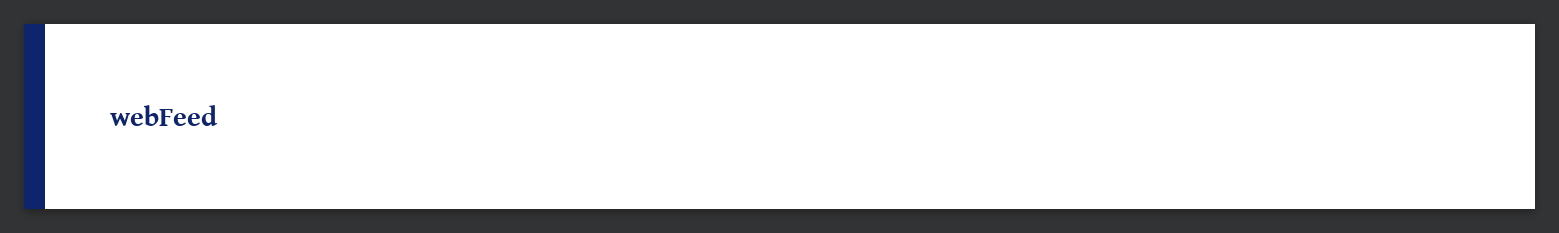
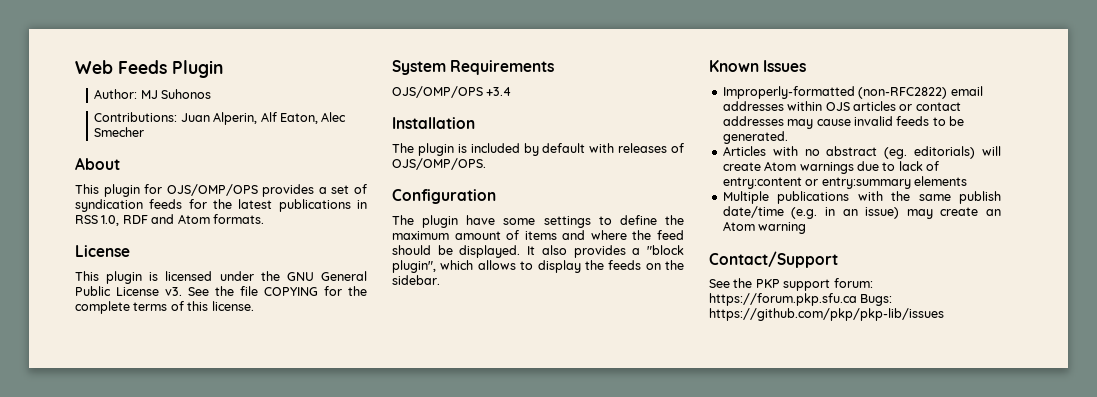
- webFeed
+ Web Feeds Plugin
+ Author: MJ Suhonos
+ Contributions: Juan Alperin, Alf Eaton, Alec Smecher
+ About
+ This plugin for OJS/OMP/OPS provides a set of syndication feeds for the latest publications in RSS 1.0, RDF and Atom formats.
+ License
+ This plugin is licensed under the GNU General Public License v3. See the file COPYING for the complete terms of this license.
+ System Requirements
+ OJS/OMP/OPS +3.4
+ Installation
+ The plugin is included by default with releases of OJS/OMP/OPS.
+ Configuration
+ The plugin have some settings to define the maximum amount of items and where the feed should be displayed. It also provides a "block plugin", which allows to display the feeds on the sidebar.
+ Known Issues
+ Improperly-formatted (non-RFC2822) email addresses within OJS articles or contact addresses may cause invalid feeds to be generated.
+ Articles with no abstract (eg. editorials) will create Atom warnings due to lack of entry:content or entry:summary elements
+ Multiple publications with the same publish date/time (e.g. in an issue) may create an Atom warning
+ Contact/Support
+ See the PKP support forum: https://forum.pkp.sfu.ca Bugs: https://github.com/pkp/pkp-lib/issues

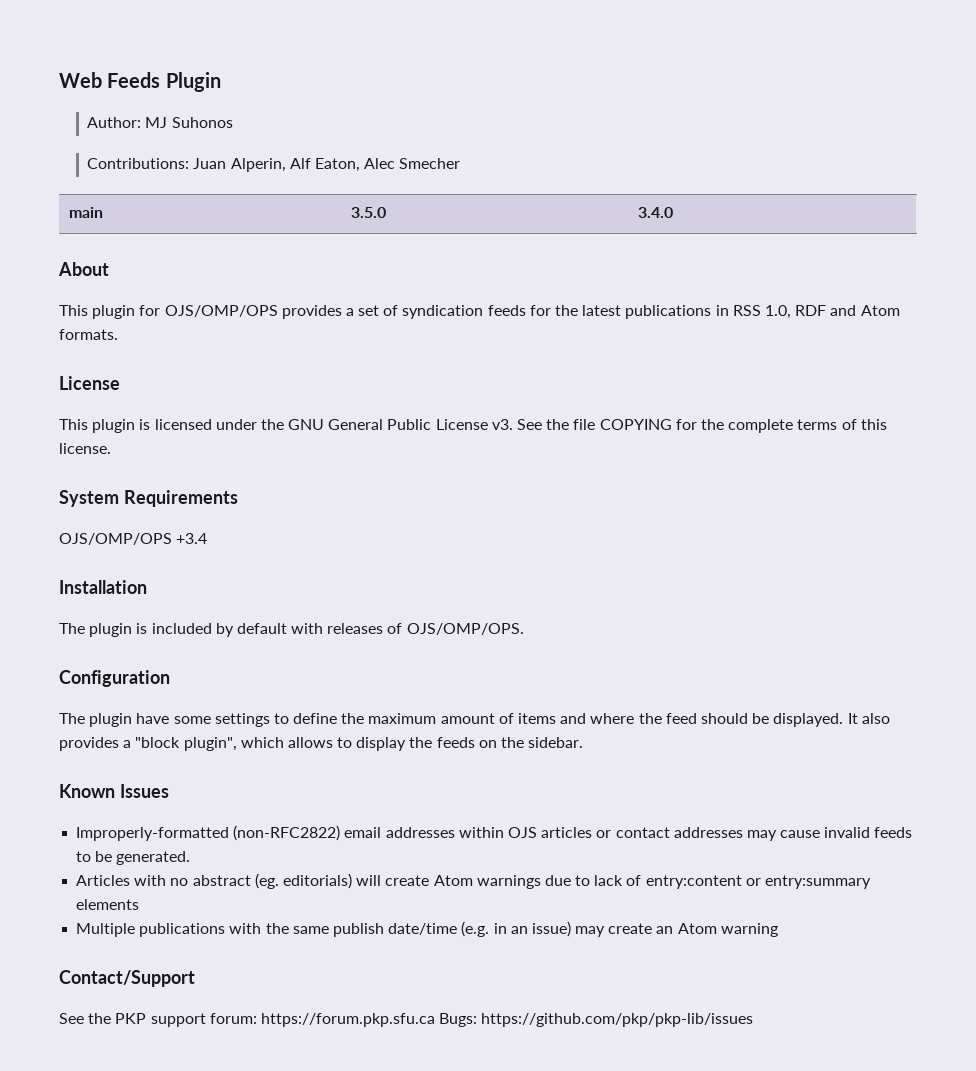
+ main | 3.5.0 | 3.4.0

